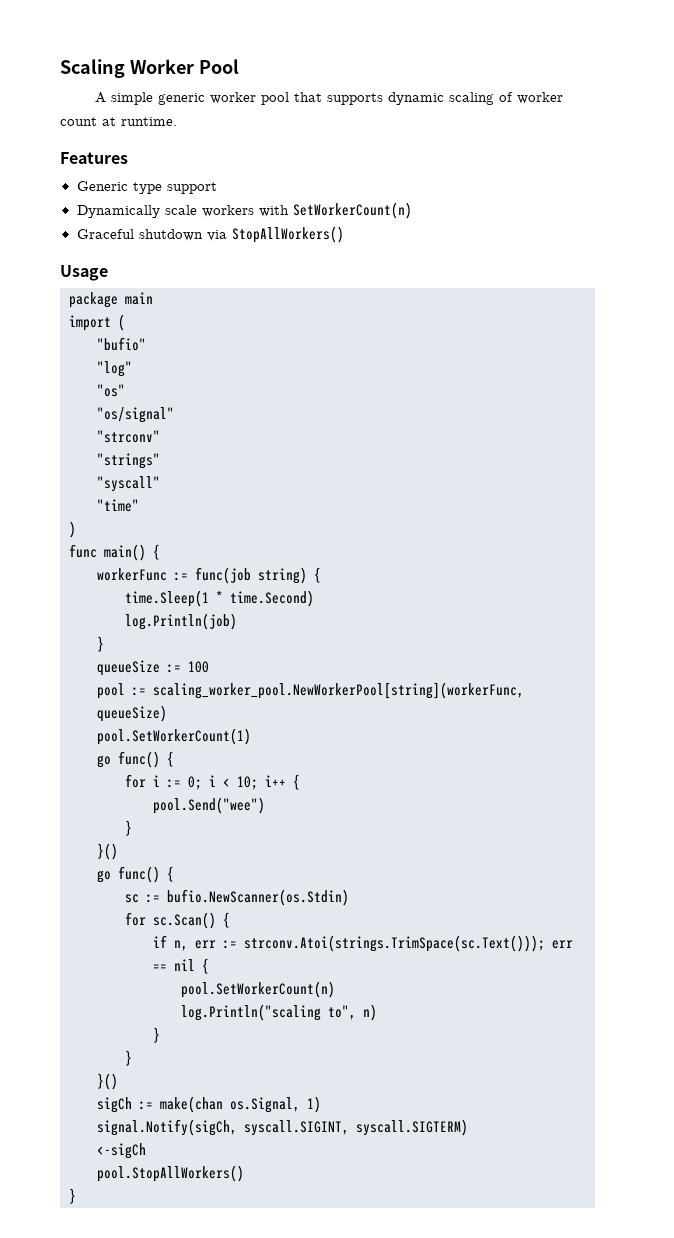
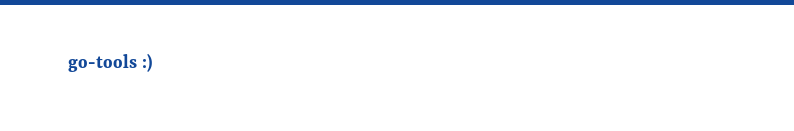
- Scaling Worker Pool
- A simple generic worker pool that supports dynamic scaling of worker count at runtime.
- Features
- Generic type support
- Dynamically scale workers with SetWorkerCount(n)
- Graceful shutdown via StopAllWorkers()
- Usage
- package main
- import (
- "bufio"
- "log"
- "os"
- "os/signal"
- "strconv"
- "strings"
- "syscall"
- "time"
- )
- func main() {
- workerFunc := func(job string) {
- time.Sleep(1 * time.Second)
- log.Println(job)
- }
- queueSize := 100
- pool := scaling_worker_pool.NewWorkerPool[string](workerFunc, queueSize)
- pool.SetWorkerCount(1)
- go func() {
- for i := 0; i < 10; i++ {
- pool.Send("wee")
- }
- }()
- go func() {
- sc := bufio.NewScanner(os.Stdin)
- for sc.Scan() {
- if n, err := strconv.Atoi(strings.TrimSpace(sc.Text())); err == nil {
- pool.SetWorkerCount(n)
- log.Println("scaling to", n)
- }
- }
- }()
- sigCh := make(chan os.Signal, 1)
- signal.Notify(sigCh, syscall.SIGINT, syscall.SIGTERM)
- <-sigCh
- pool.StopAllWorkers()
- }
+ go-tools :)

